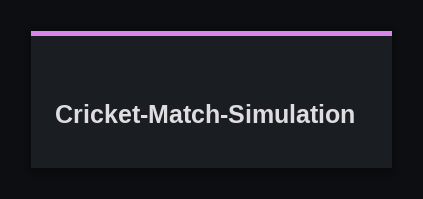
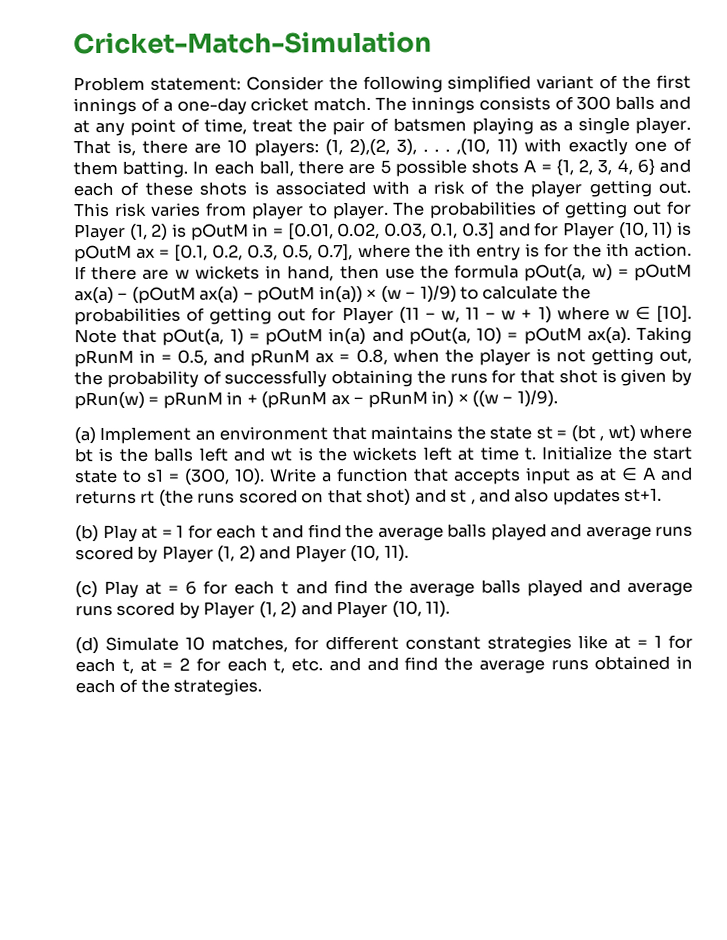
+ Problem statement: Consider the following simplified variant of the first innings of a one-day cricket match. The innings consists of 300 balls and at any point of time, treat the pair of batsmen playing as a single player. That is, there are 10 players: (1, 2),(2, 3), . . . ,(10, 11) with exactly one of them batting. In each ball, there are 5 possible shots A = {1, 2, 3, 4, 6} and each of these shots is associated with a risk of the player getting out. This risk varies from player to player. The probabilities of getting out for Player (1, 2) is pOutM in = [0.01, 0.02, 0.03, 0.1, 0.3] and for Player (10, 11) is pOutM ax = [0.1, 0.2, 0.3, 0.5, 0.7], where the ith entry is for the ith action. If there are w wickets in hand, then use the formula pOut(a, w) = pOutM ax(a) − (pOutM ax(a) − pOutM in(a)) × (w − 1)/9) to calculate the probabilities of getting out for Player (11 − w, 11 − w + 1) where w ∈ [10]. Note that pOut(a, 1) = pOutM in(a) and pOut(a, 10) = pOutM ax(a). Taking pRunM in = 0.5, and pRunM ax = 0.8, when the player is not getting out, the probability of successfully obtaining the runs for that shot is given by pRun(w) = pRunM in + (pRunM ax − pRunM in) × ((w − 1)/9).
+ (a) Implement an environment that maintains the state st = (bt , wt) where bt is the balls left and wt is the wickets left at time t. Initialize the start state to s1 = (300, 10). Write a function that accepts input as at ∈ A and returns rt (the runs scored on that shot) and st , and also updates st+1.
+ (b) Play at = 1 for each t and find the average balls played and average runs scored by Player (1, 2) and Player (10, 11).
+ (c) Play at = 6 for each t and find the average balls played and average runs scored by Player (1, 2) and Player (10, 11).
+ (d) Simulate 10 matches, for different constant strategies like at = 1 for each t, at = 2 for each t, etc. and and find the average runs obtained in each of the strategies.

